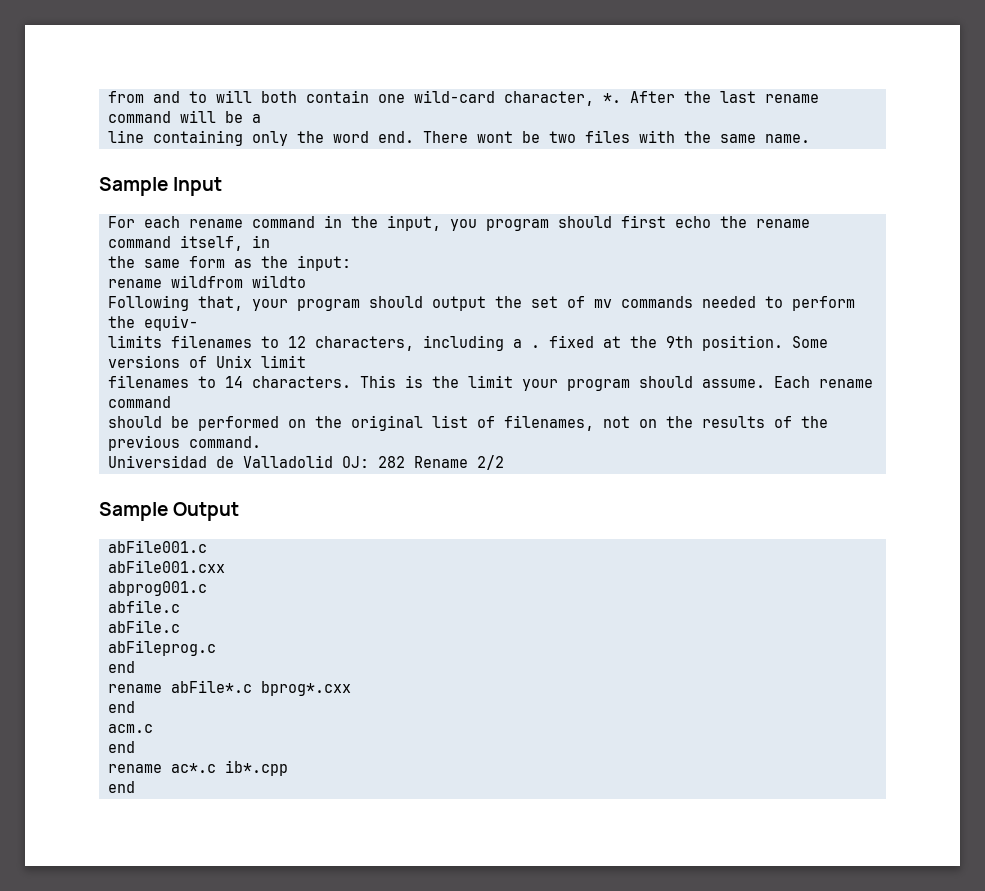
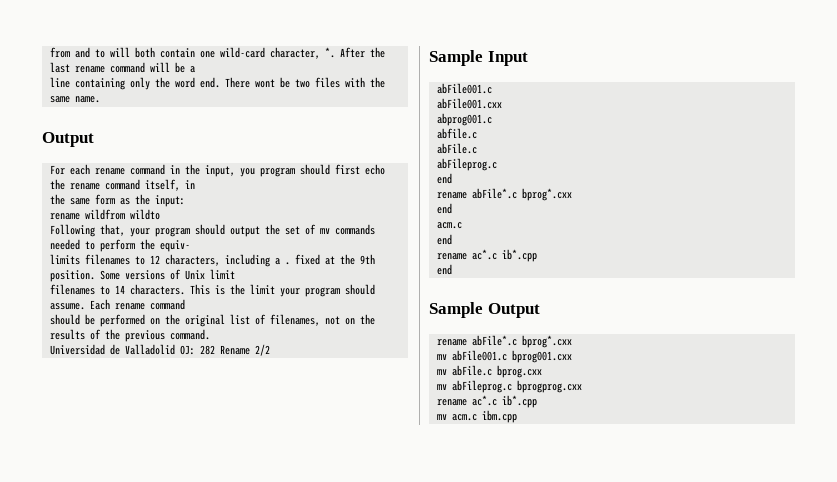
  There wont be two files with the same name.
- Sample Input
+ Output
- Sample Output
+ Sample Input
+ Sample Output
+ rename abFile*.c bprog*.cxx
+ mv abFile001.c bprog001.cxx
+ mv abFile.c bprog.cxx
+ mv abFileprog.c bprogprog.cxx
+ rename ac*.c ib*.cpp
+ mv acm.c ibm.cpp

